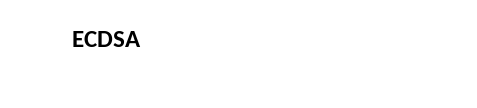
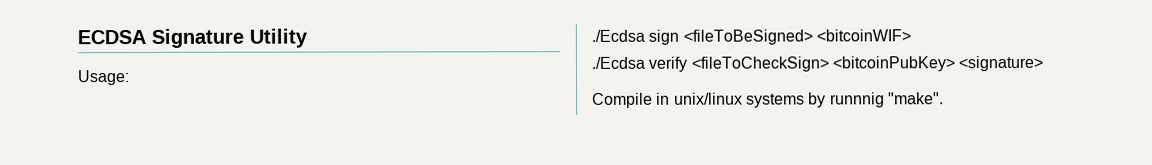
- ECDSA
+ ECDSA Signature Utility
+ Usage:
+ ./Ecdsa sign <fileToBeSigned> <bitcoinWIF>
+ ./Ecdsa verify <fileToCheckSign> <bitcoinPubKey> <signature>
+ Compile in unix/linux systems by runnnig "make".

